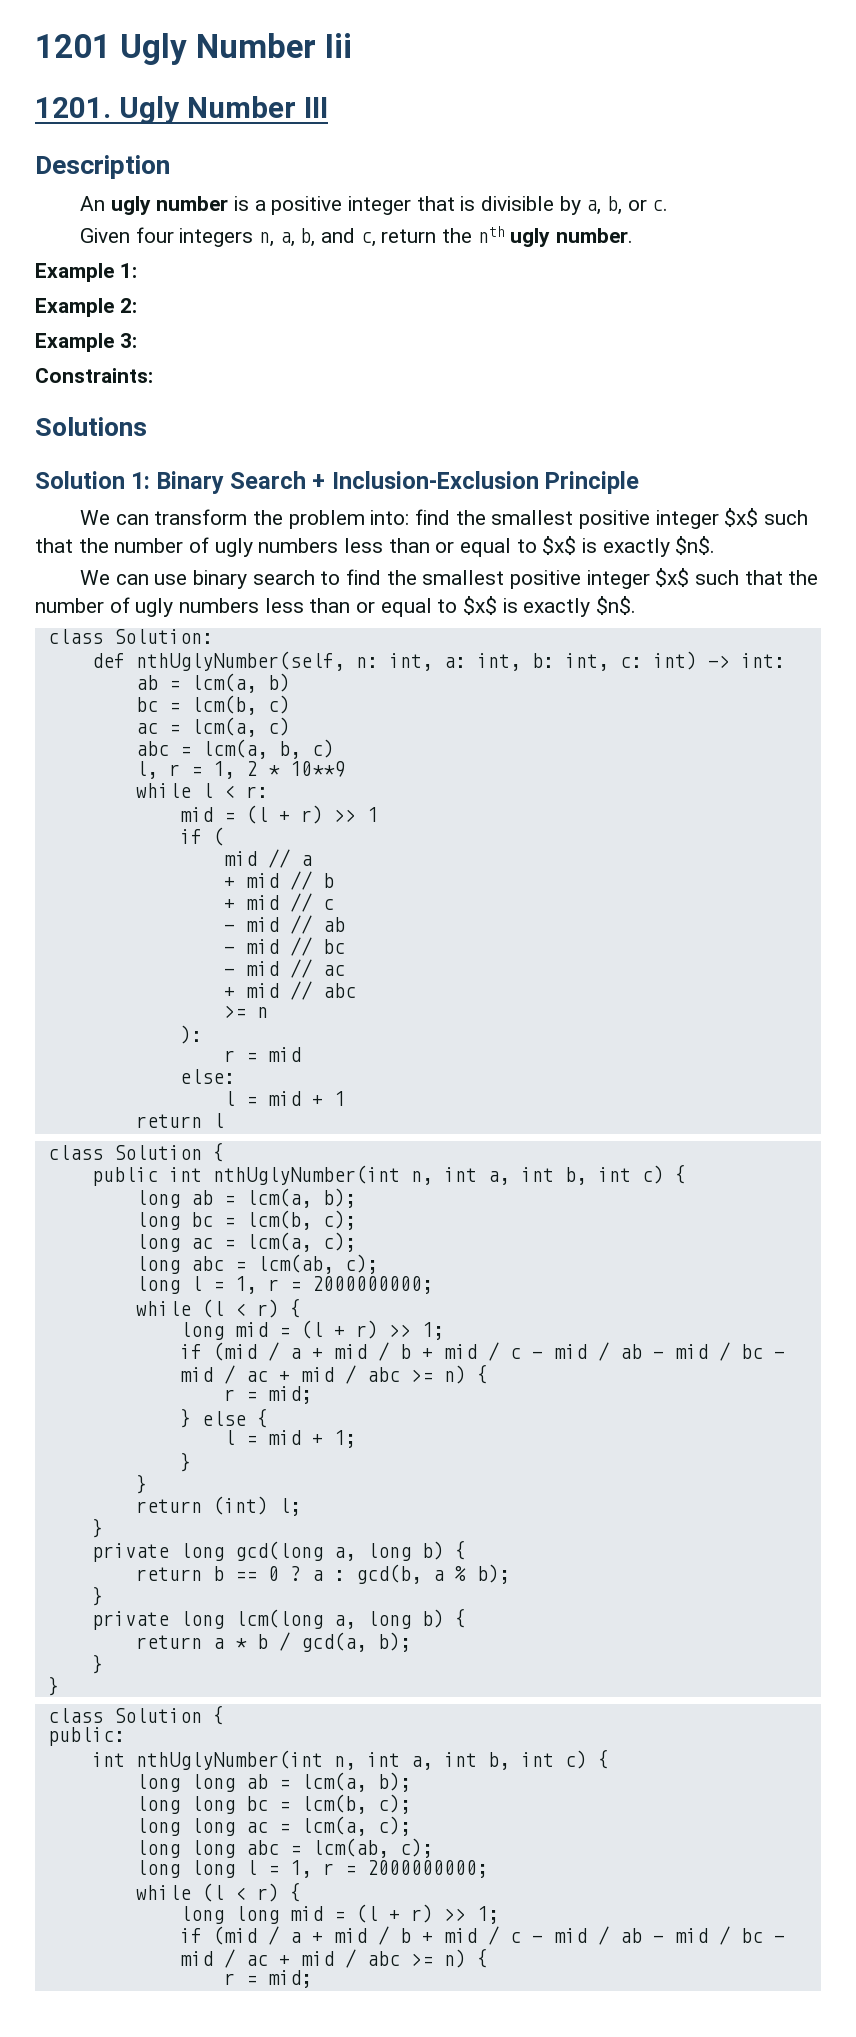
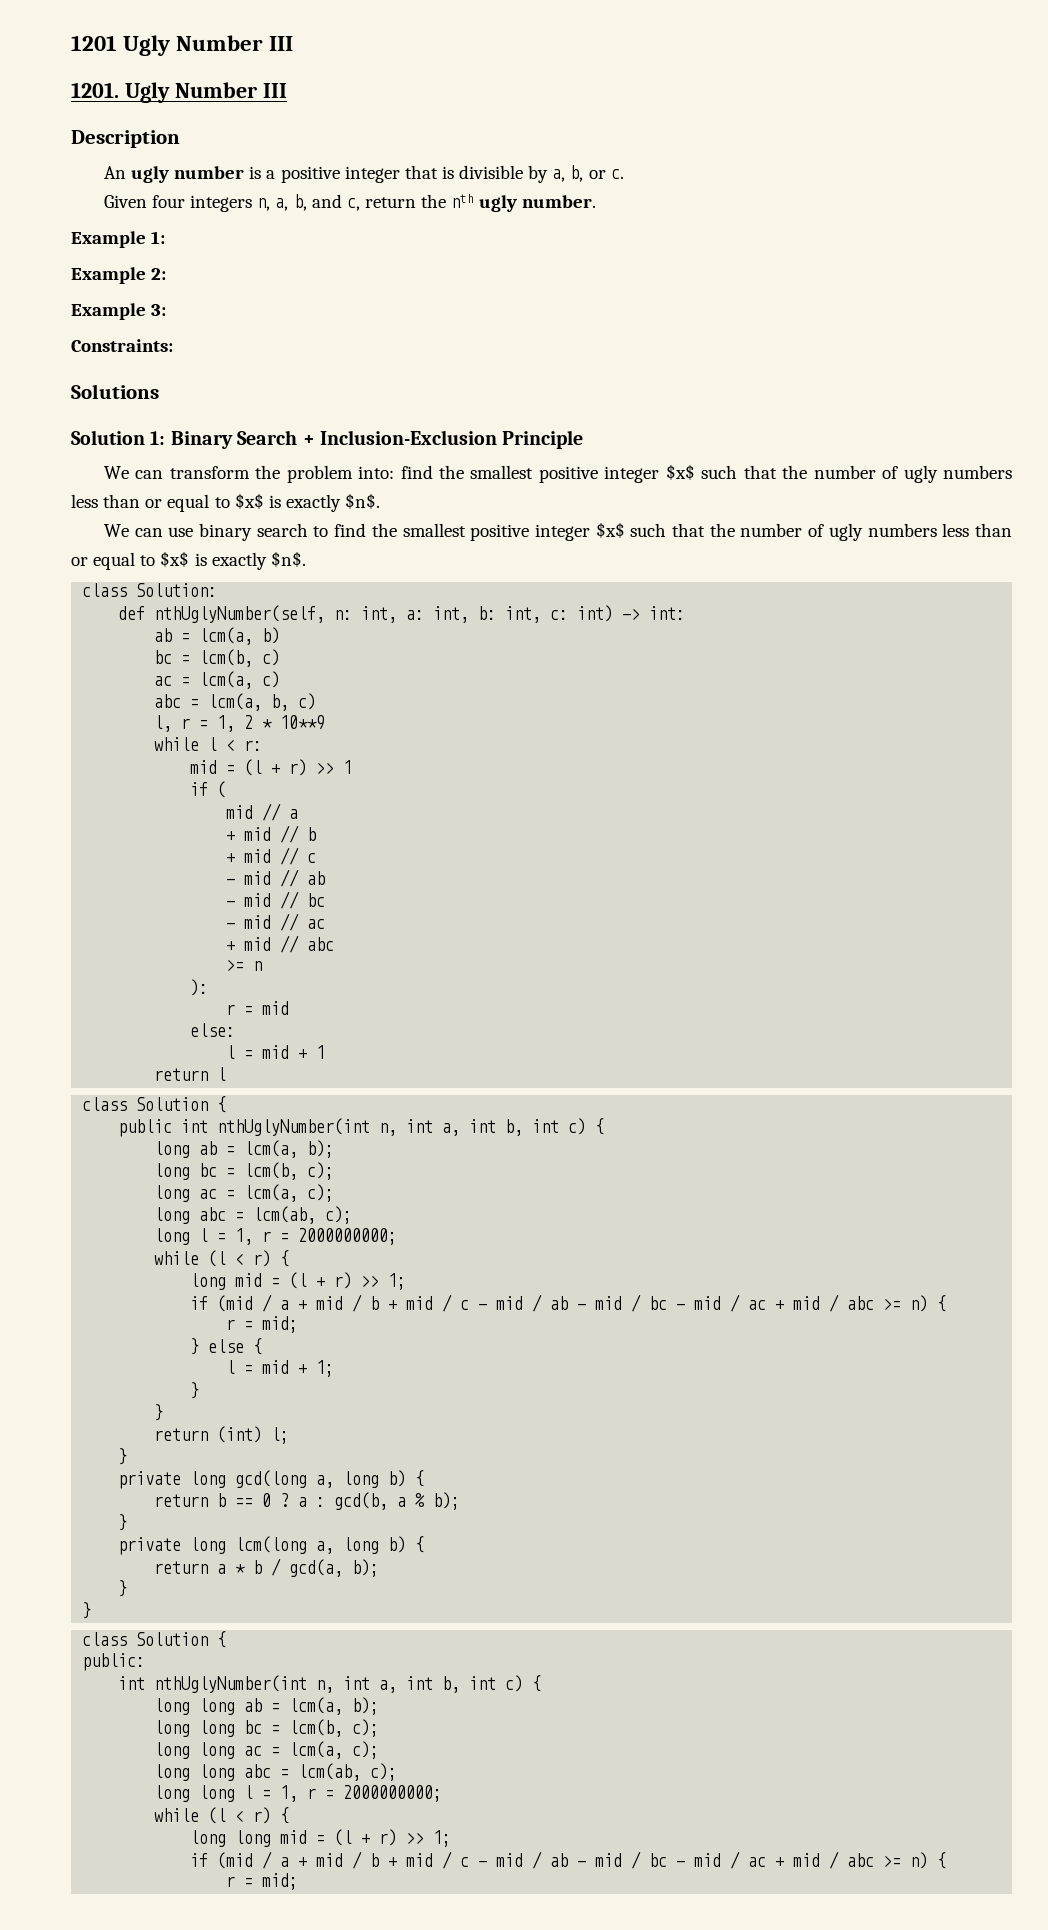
- 1201 Ugly Number Iii
+ 1201 Ugly Number III

